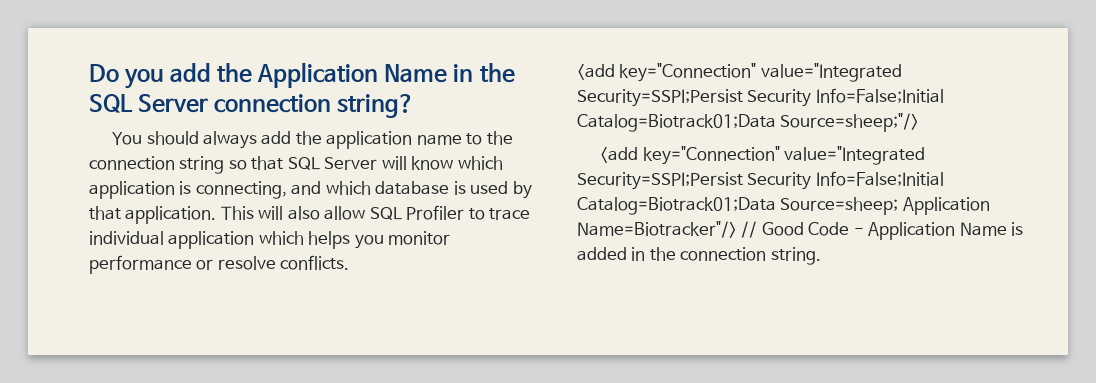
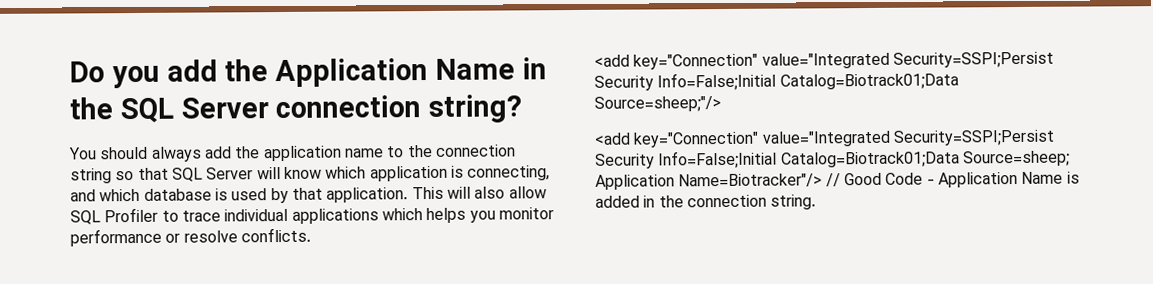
- This will also allow SQL Profiler to trace individual application which helps you monitor performance or resolve conflicts.
+ This will also allow SQL Profiler to trace individual applications which helps you monitor performance or resolve conflicts.

